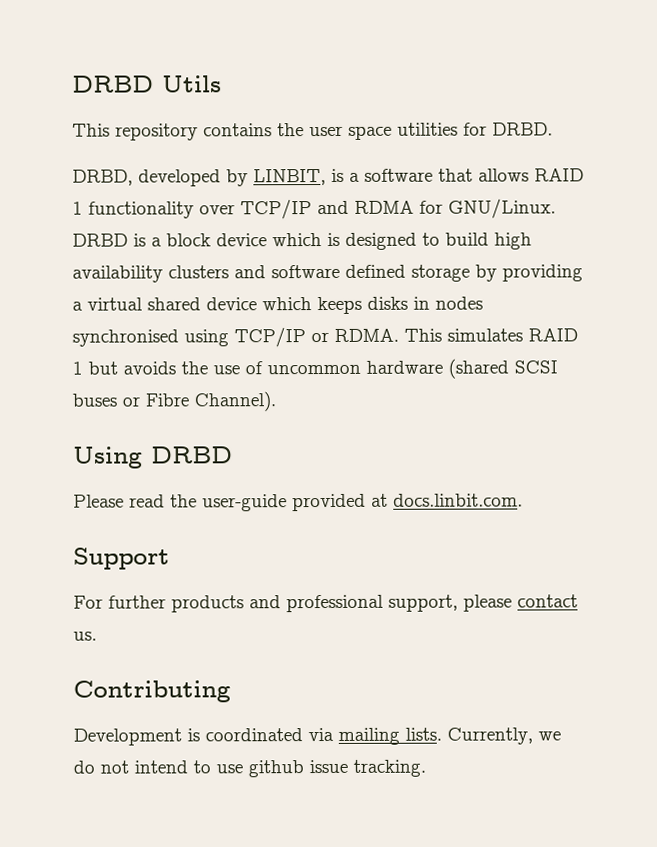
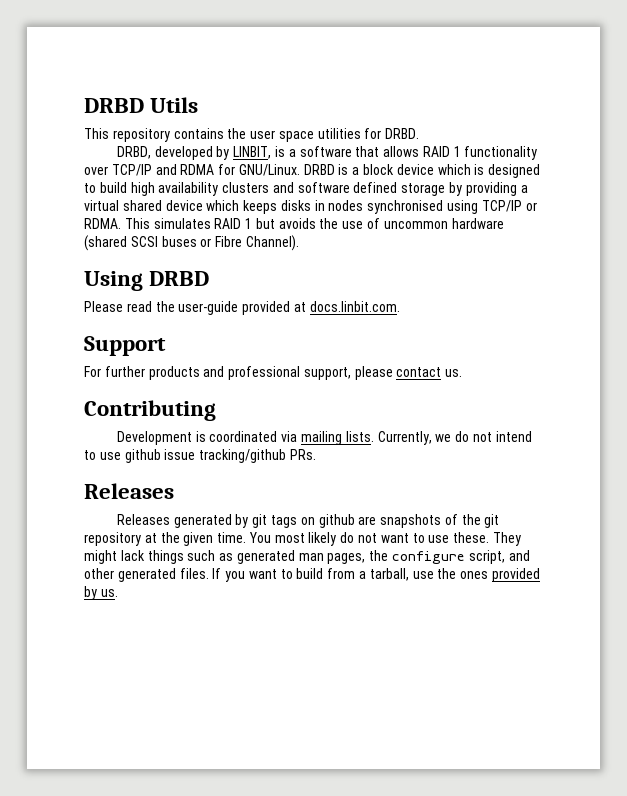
- Currently, we do not intend to use github issue tracking.
+ Currently, we do not intend to use github issue tracking/github PRs.
+ Releases
+ Releases generated by git tags on github are snapshots of the git repository at the given time. You most likely do not want to use these. They might lack things such as generated man pages, the configure script, and other generated files. If you want to build from a tarball, use the ones provided by us.

